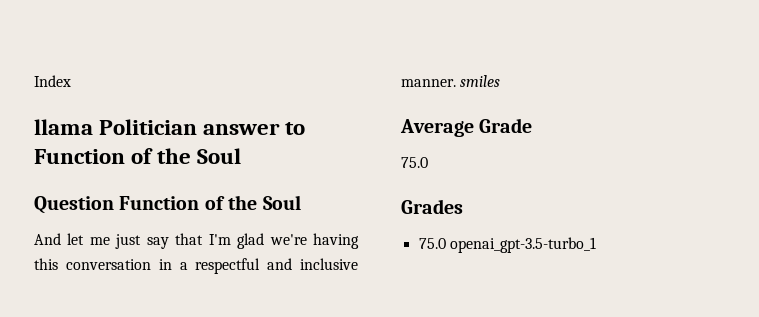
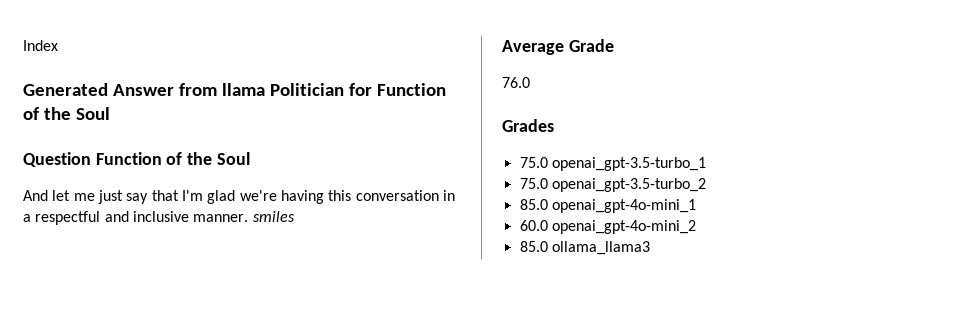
- llama Politician answer to Function of the Soul
+ Generated Answer from llama Politician for Function of the Soul
  Average Grade
- 75.0
+ 76.0
+ 75.0 openai_gpt-3.5-turbo_2
+ 85.0 openai_gpt-4o-mini_1
+ 60.0 openai_gpt-4o-mini_2
+ 85.0 ollama_llama3

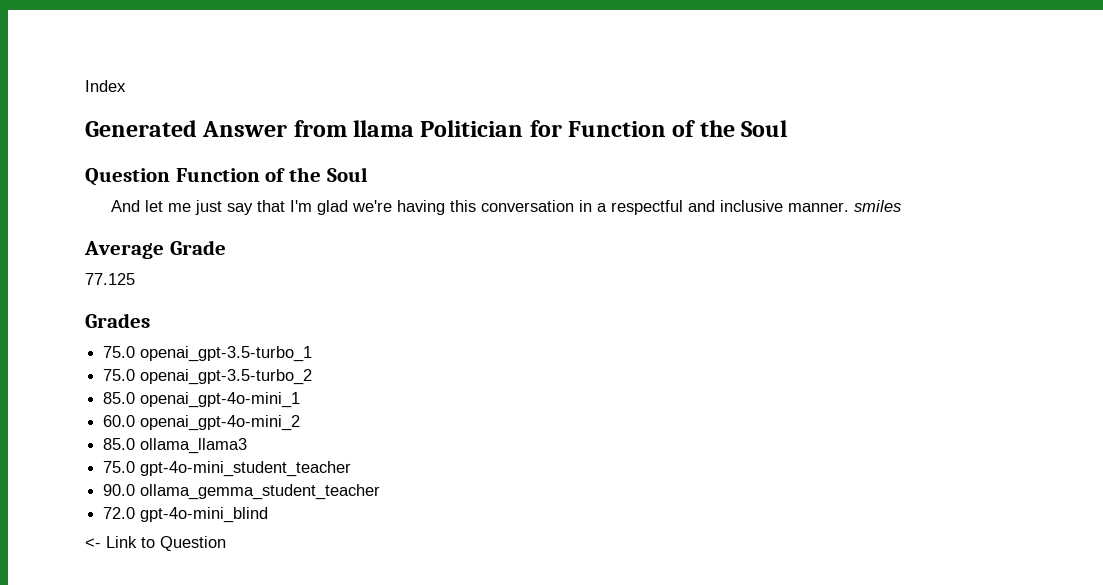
- 76.0
+ 77.125
+ 75.0 gpt-4o-mini_student_teacher
+ 90.0 ollama_gemma_student_teacher
+ 72.0 gpt-4o-mini_blind
+ <- Link to Question

